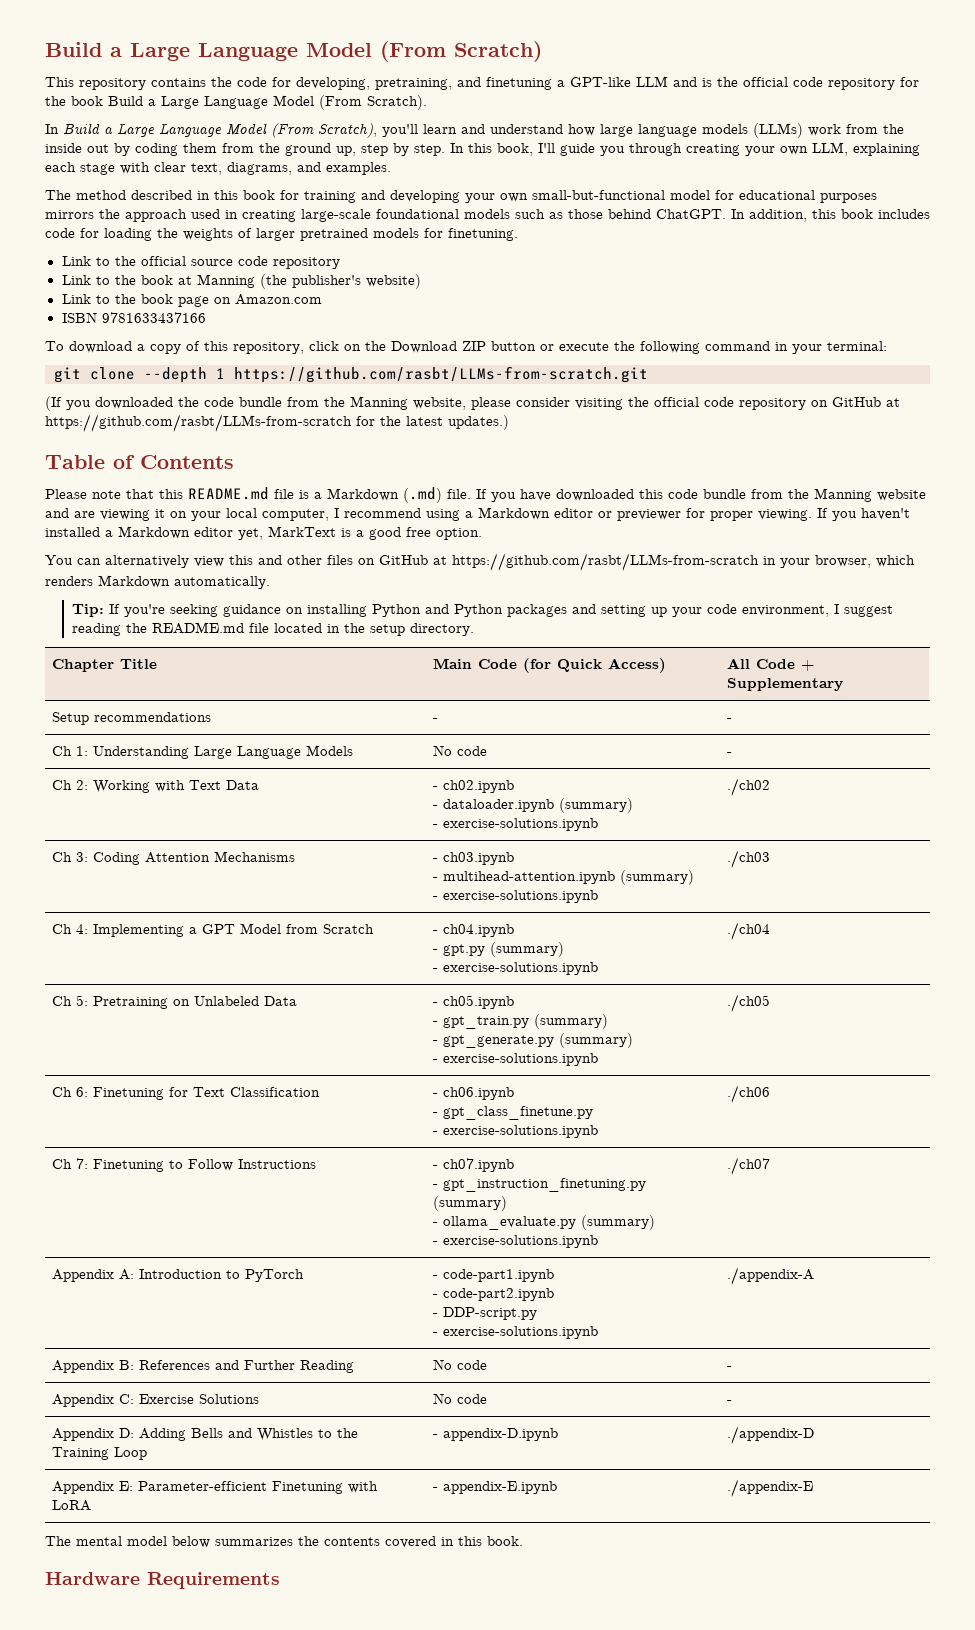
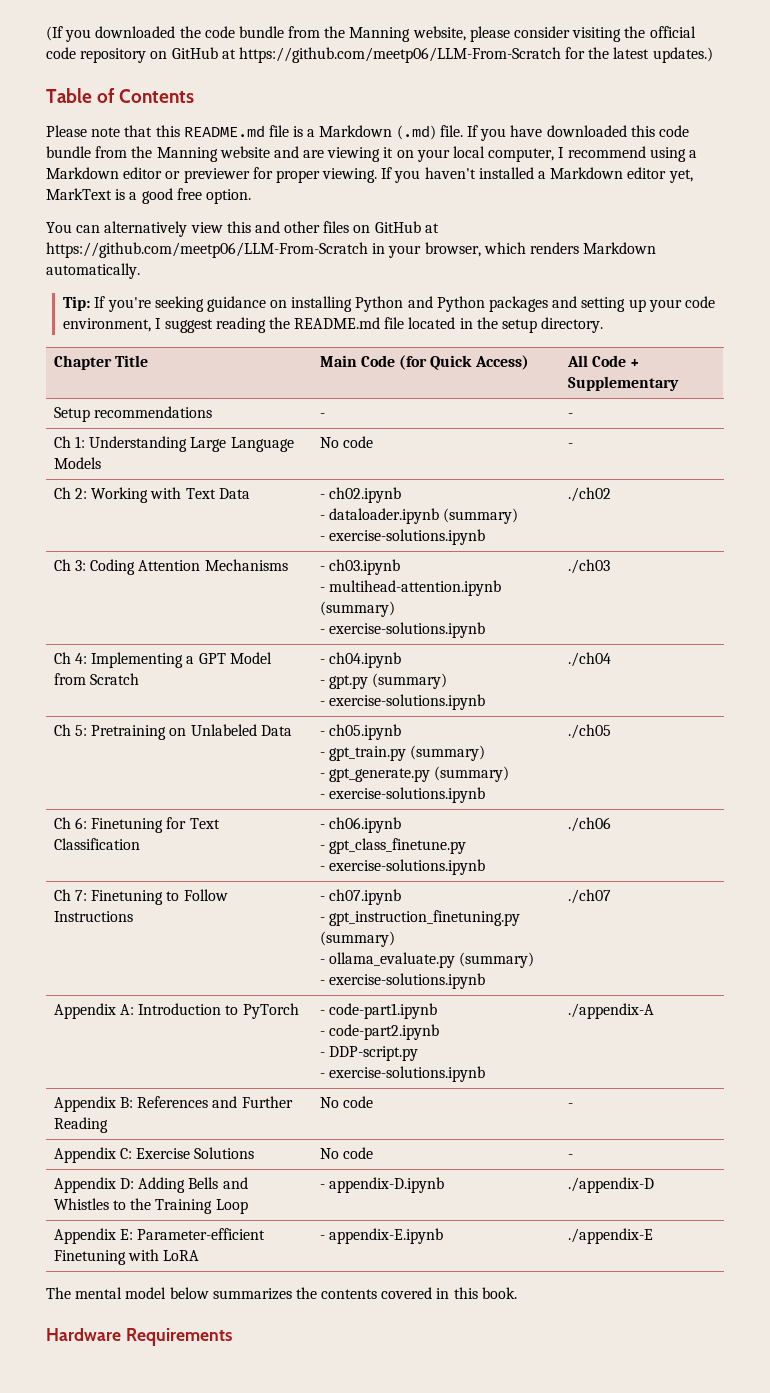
- Build a Large Language Model (From Scratch)
- This repository contains the code for developing, pretraining, and finetuning a GPT-like LLM and is the official code repository for the book Build a Large Language Model (From Scratch).
- In Build a Large Language Model (From Scratch), you'll learn and understand how large language models (LLMs) work from the inside out by coding them from the ground up, step by step. In this book, I'll guide you through creating your own LLM, explaining each stage with clear text, diagrams, and examples.
- The method described in this book for training and developing your own small-but-functional model for educational purposes mirrors the approach used in creating large-scale foundational models such as those behind ChatGPT. In addition, this book includes code for loading the weights of larger pretrained models for finetuning.
- Link to the official source code repository
- Link to the book at Manning (the publisher's website)
- Link to the book page on Amazon.com
- ISBN 9781633437166
- To download a copy of this repository, click on the Download ZIP button or execute the following command in your terminal:
- git clone --depth 1 https://github.com/rasbt/LLMs-from-scratch.git
- (If you downloaded the code bundle from the Manning website, please consider visiting the official code repository on GitHub at https://github.com/rasbt/LLMs-from-scratch for the latest updates.)
+ (If you downloaded the code bundle from the Manning website, please consider visiting the official code repository on GitHub at https://github.com/meetp06/LLM-From-Scratch for the latest updates.)
- You can alternatively view this and other files on GitHub at https://github.com/rasbt/LLMs-from-scratch in your browser, which renders Markdown automatically.
+ You can alternatively view this and other files on GitHub at https://github.com/meetp06/LLM-From-Scratch in your browser, which renders Markdown automatically.

